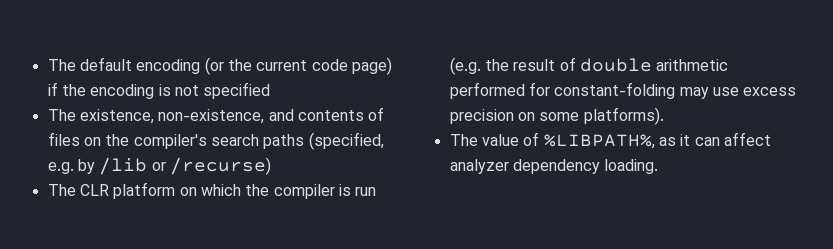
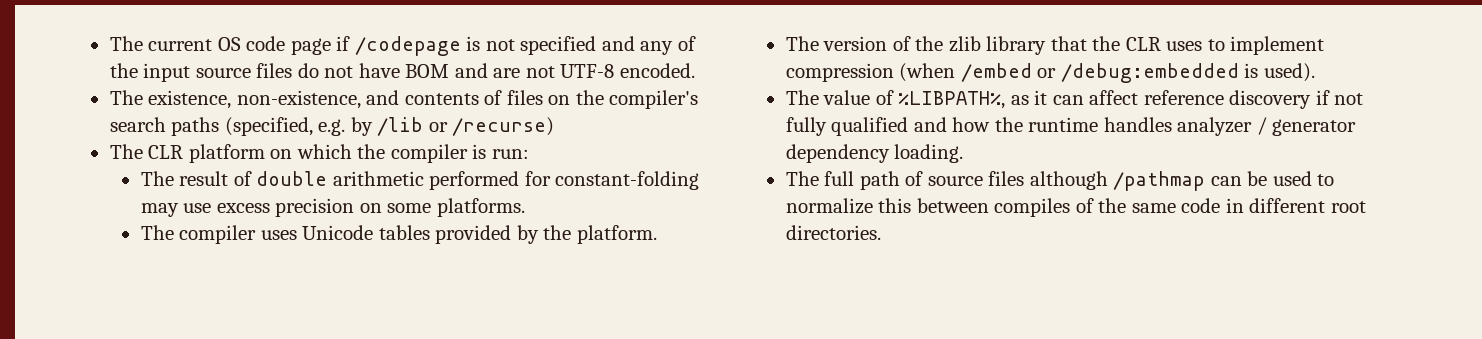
- The default encoding (or the current code page) if the encoding is not specified
+ The current OS code page if /codepage is not specified and any of the input source files do not have BOM and are not UTF-8 encoded.
- The CLR platform on which the compiler is run (e.g. the result of double arithmetic performed for constant-folding may use excess precision on some platforms).
+ The CLR platform on which the compiler is run:
+ The result of double arithmetic performed for constant-folding may use excess precision on some platforms.
+ The compiler uses Unicode tables provided by the platform.
+ The version of the zlib library that the CLR uses to implement compression (when /embed or /debug:embedded is used).
- The value of %LIBPATH%, as it can affect analyzer dependency loading.
+ The value of %LIBPATH%, as it can affect reference discovery if not fully qualified and how the runtime handles analyzer / generator dependency loading.
+ The full path of source files although /pathmap can be used to normalize this between compiles of the same code in different root directories.

